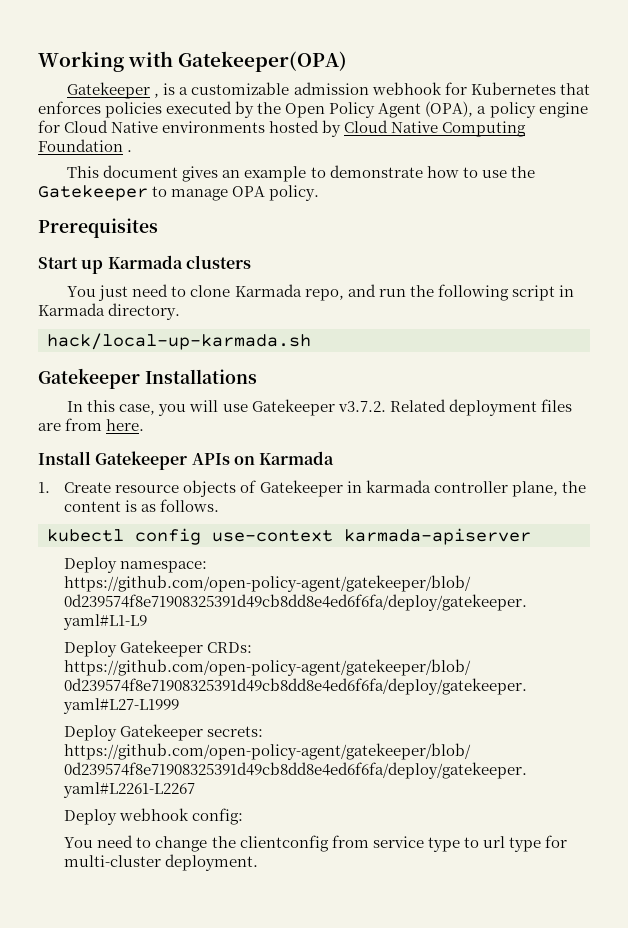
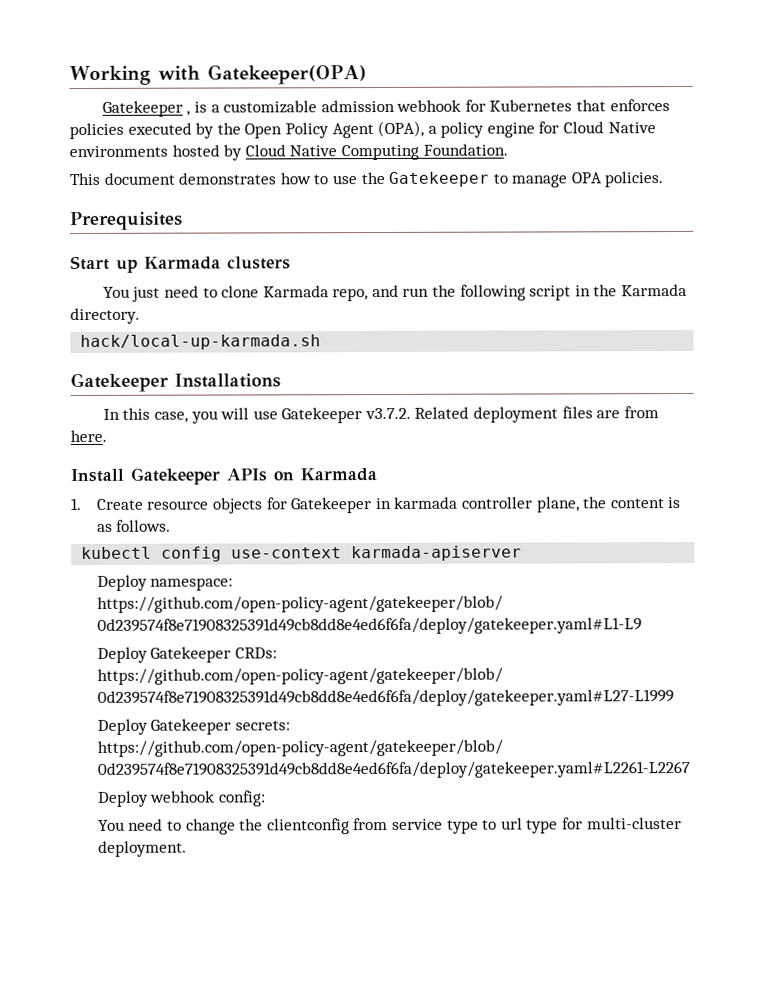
- Gatekeeper , is a customizable admission webhook for Kubernetes that enforces policies executed by the Open Policy Agent (OPA), a policy engine for Cloud Native environments hosted by Cloud Native Computing Foundation .
+ Gatekeeper , is a customizable admission webhook for Kubernetes that enforces policies executed by the Open Policy Agent (OPA), a policy engine for Cloud Native environments hosted by Cloud Native Computing Foundation.
- This document gives an example to demonstrate how to use the Gatekeeper to manage OPA policy.
+ This document demonstrates how to use the Gatekeeper to manage OPA policies.
- You just need to clone Karmada repo, and run the following script in Karmada directory.
+ You just need to clone Karmada repo, and run the following script in the Karmada directory.
- 1. Create resource objects of Gatekeeper in karmada controller plane, the content is as follows.
+ 1. Create resource objects for Gatekeeper in karmada controller plane, the content is as follows.

